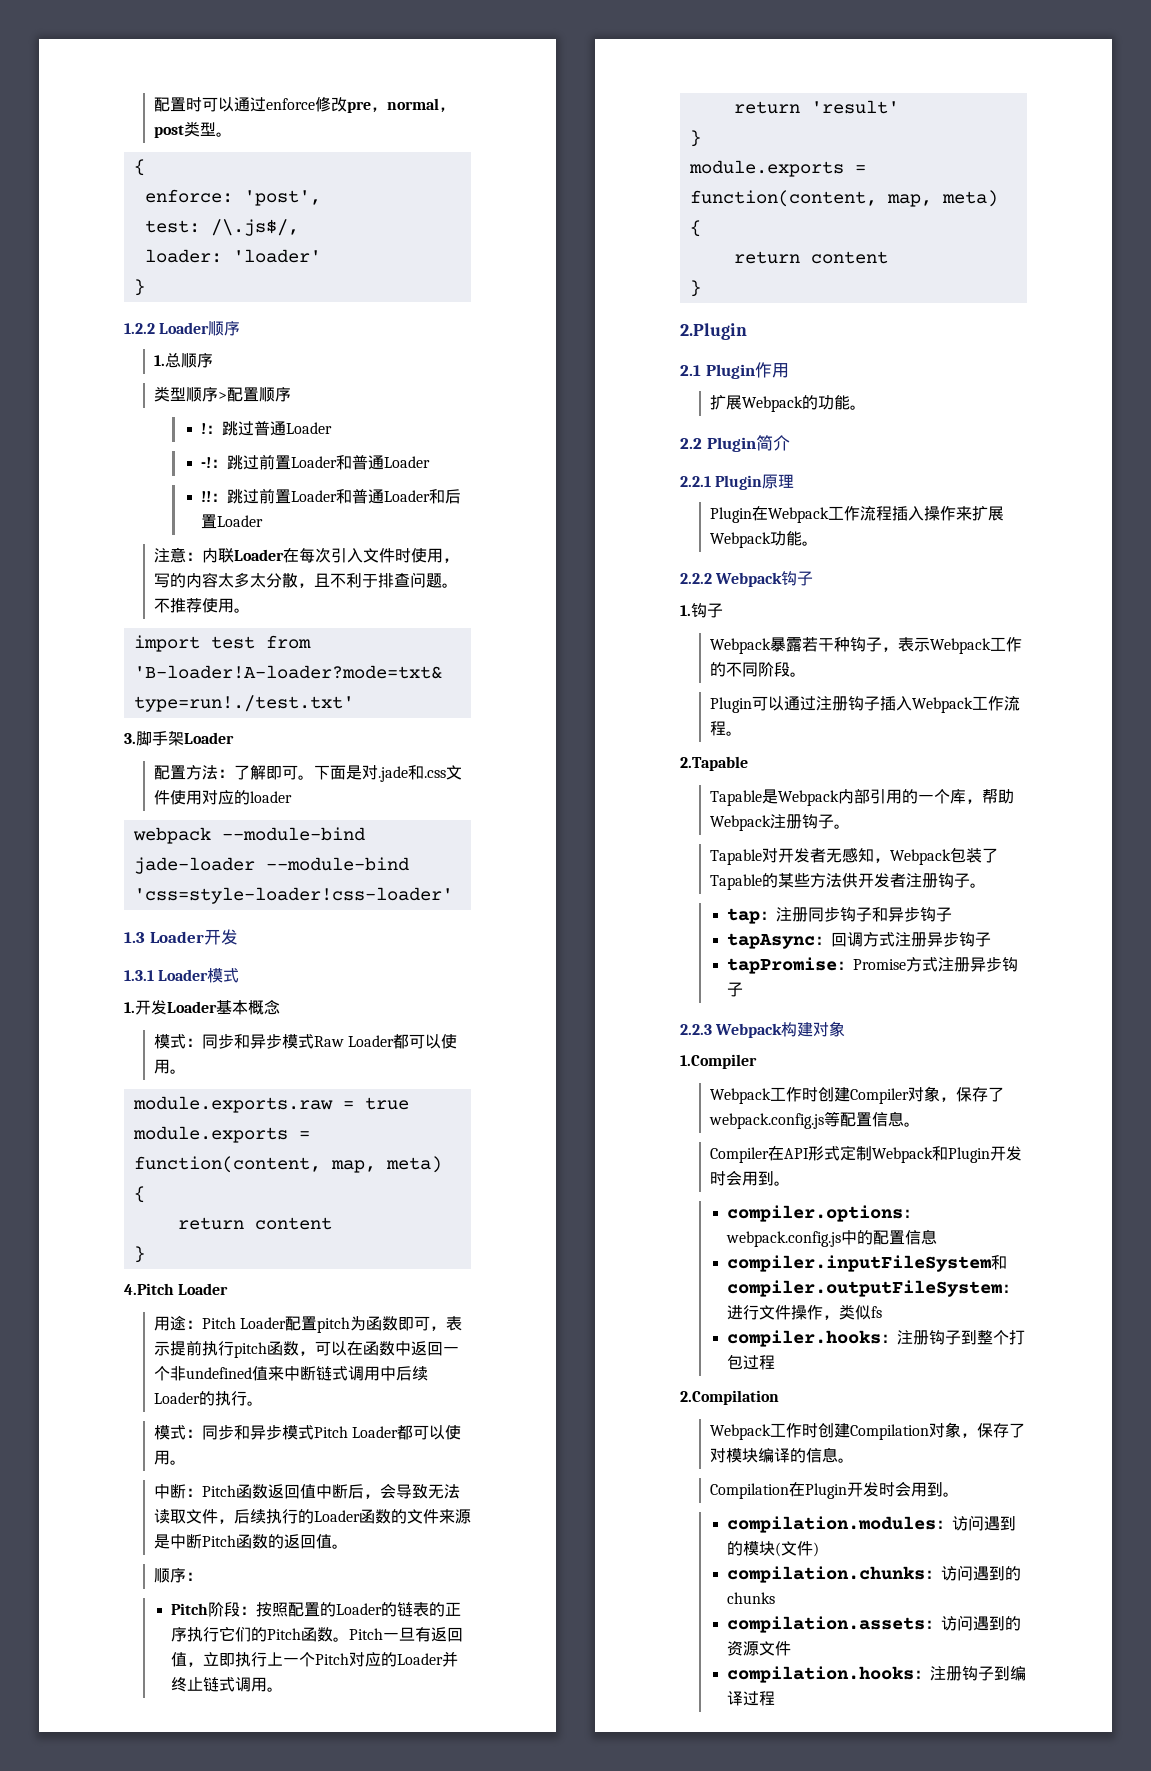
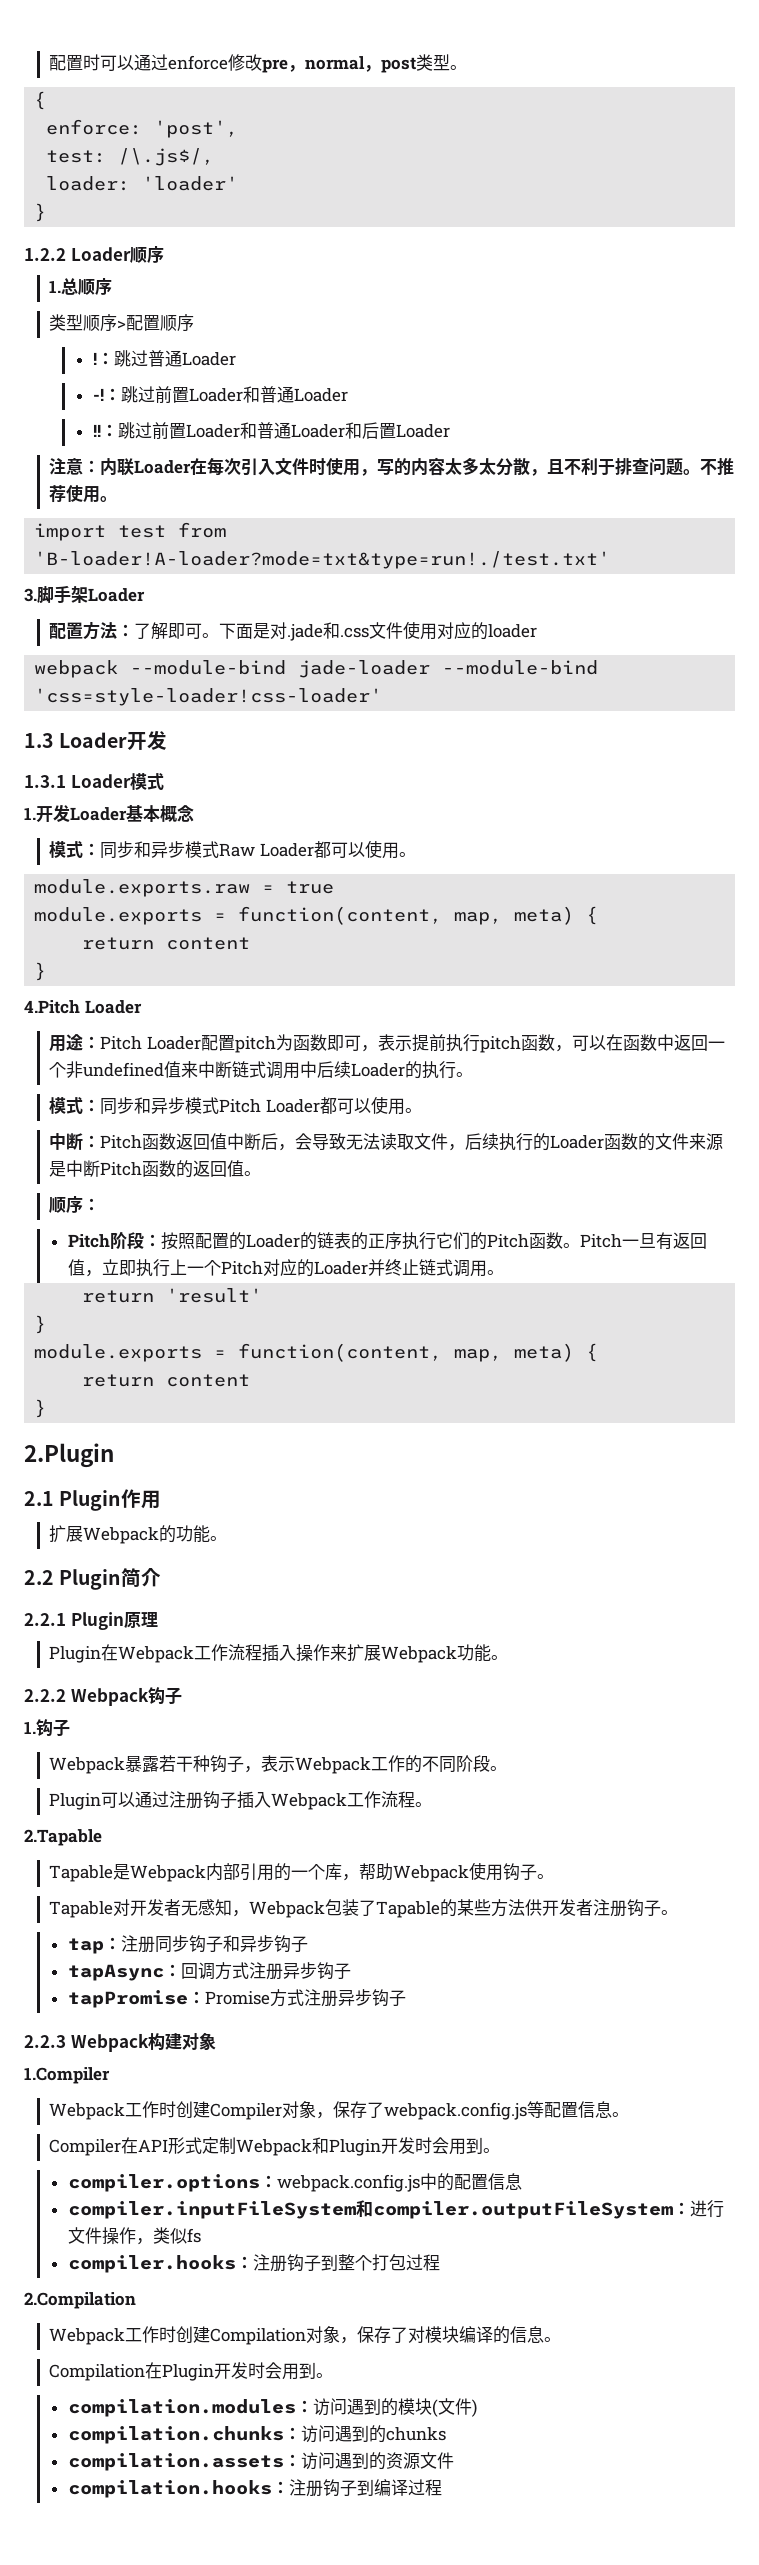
- Tapable是Webpack内部引用的一个库，帮助Webpack注册钩子。
+ Tapable是Webpack内部引用的一个库，帮助Webpack使用钩子。

